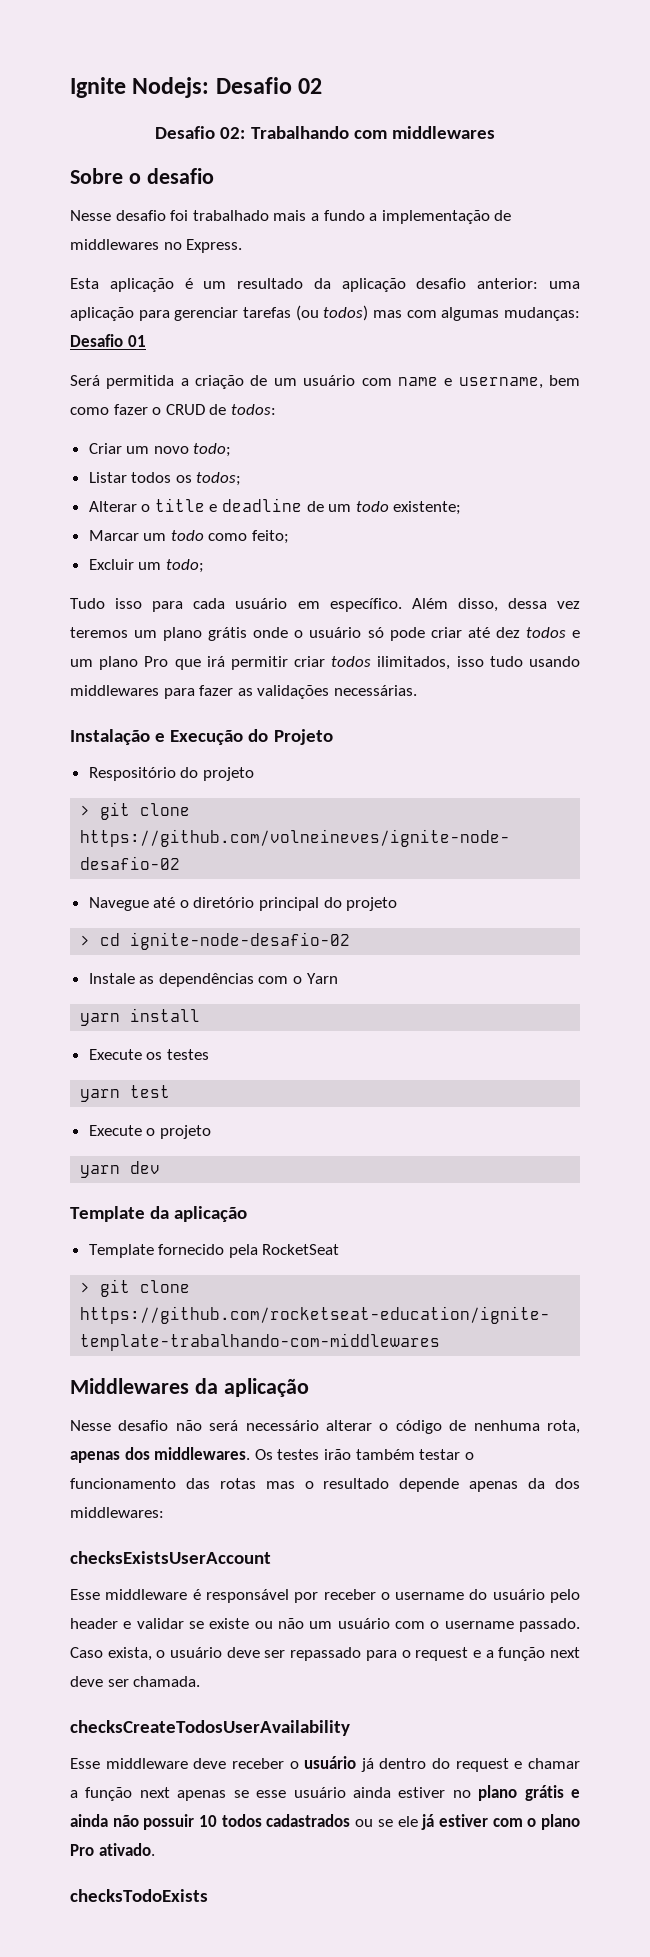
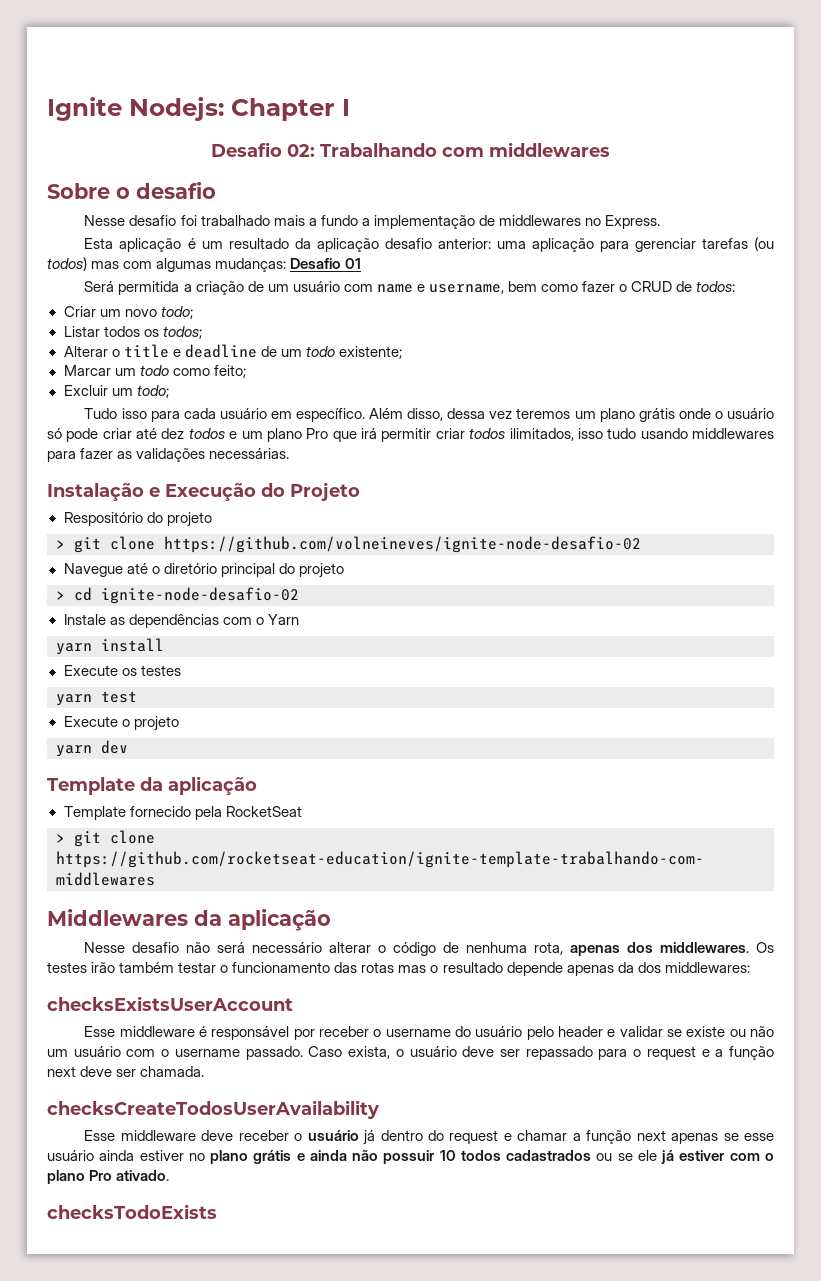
- Ignite Nodejs: Desafio 02
+ Ignite Nodejs: Chapter I

